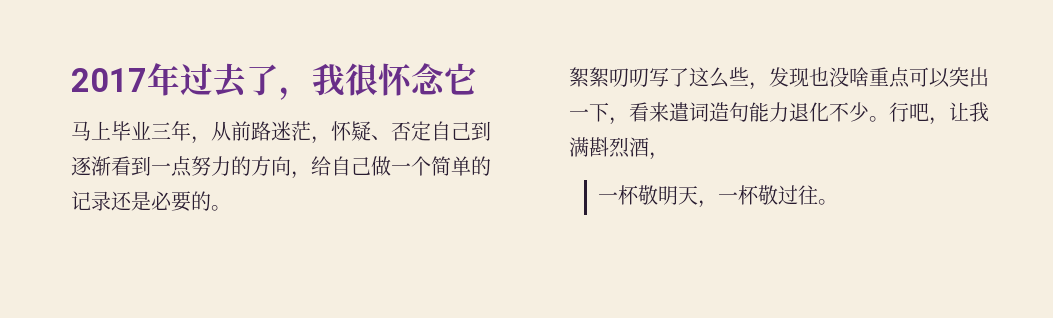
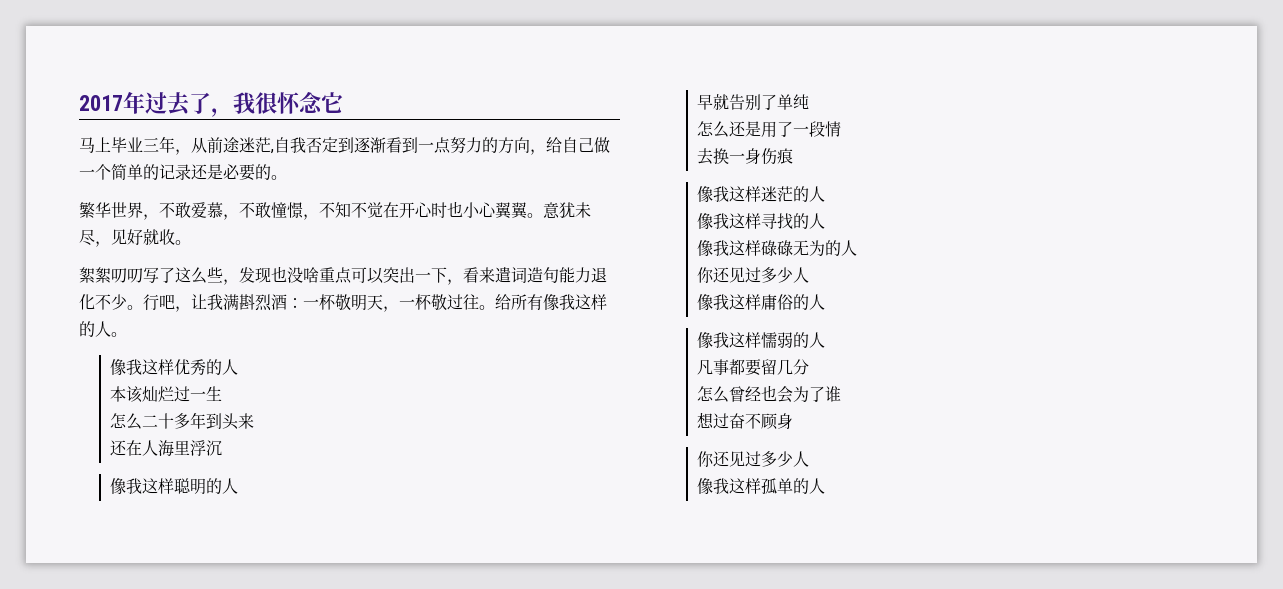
- 马上毕业三年，从前路迷茫，怀疑、否定自己到逐渐看到一点努力的方向，给自己做一个简单的记录还是必要的。
+ 马上毕业三年，从前途迷茫,自我否定到逐渐看到一点努力的方向，给自己做一个简单的记录还是必要的。
+ 繁华世界，不敢爱慕，不敢憧憬，不知不觉在开心时也小心翼翼。意犹未尽，见好就收。
- 行吧，让我满斟烈酒，
- 一杯敬明天，一杯敬过往。
+ 行吧，让我满斟烈酒：一杯敬明天，一杯敬过往。
+ 给所有像我这样的人。
+ 像我这样优秀的人
+ 本该灿烂过一生
+ 怎么二十多年到头来
+ 还在人海里浮沉
+ 像我这样聪明的人
+ 早就告别了单纯
+ 怎么还是用了一段情
+ 去换一身伤痕
+ 像我这样迷茫的人
+ 像我这样寻找的人
+ 像我这样碌碌无为的人
+ 你还见过多少人
+ 像我这样庸俗的人
+ 像我这样懦弱的人
+ 凡事都要留几分
+ 怎么曾经也会为了谁
+ 想过奋不顾身
+ 你还见过多少人
+ 像我这样孤单的人

